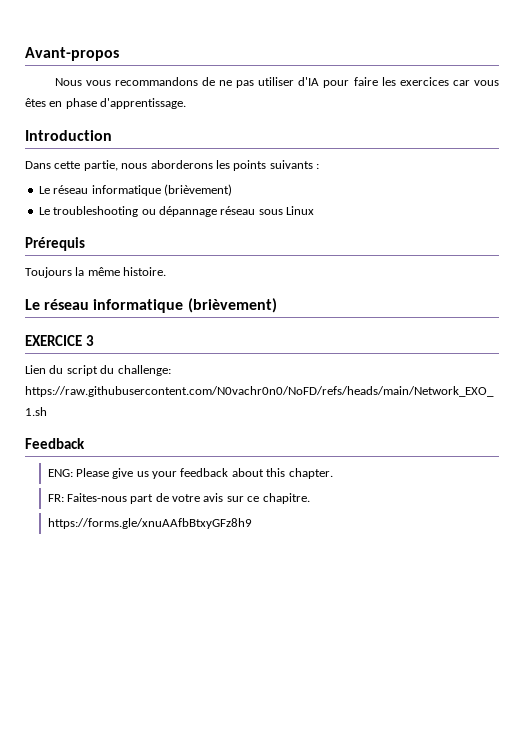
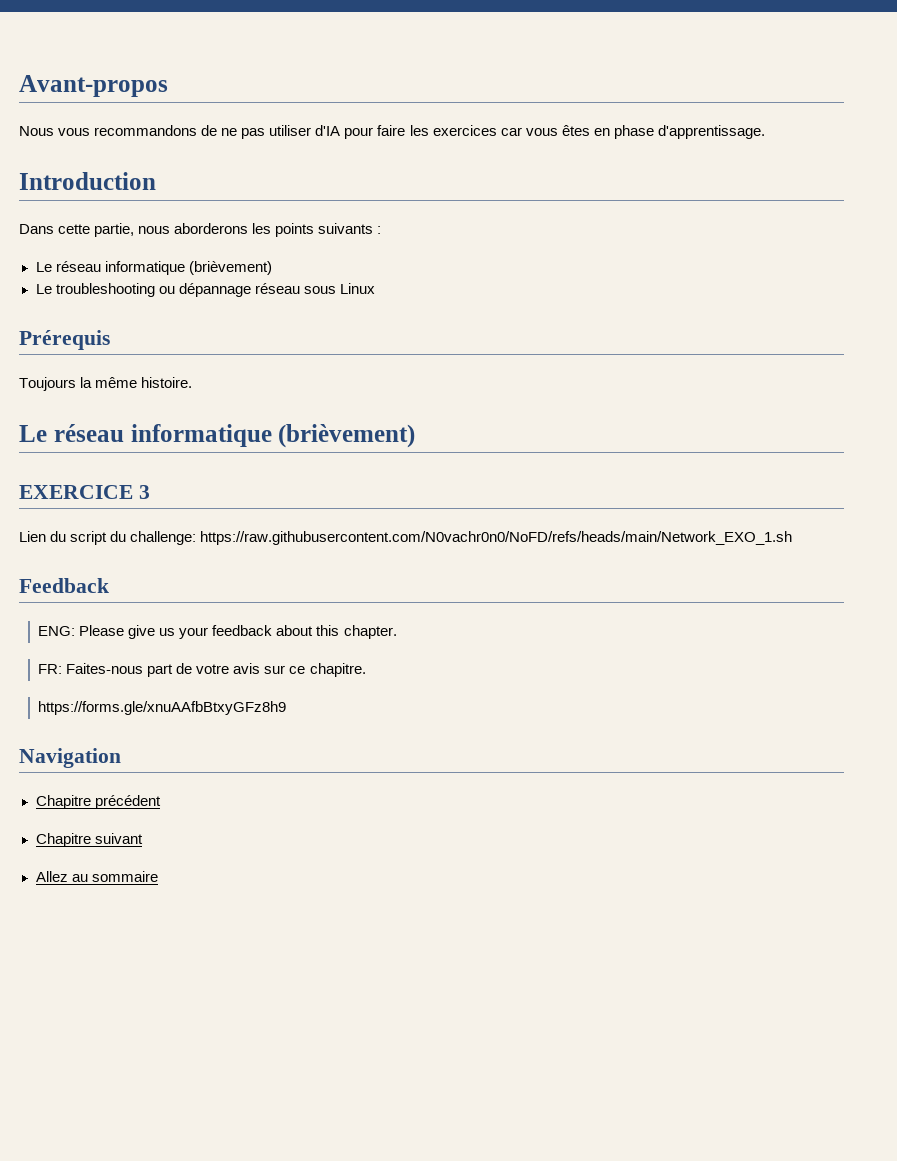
+ Navigation
+ Chapitre précédent
+ Chapitre suivant
+ Allez au sommaire

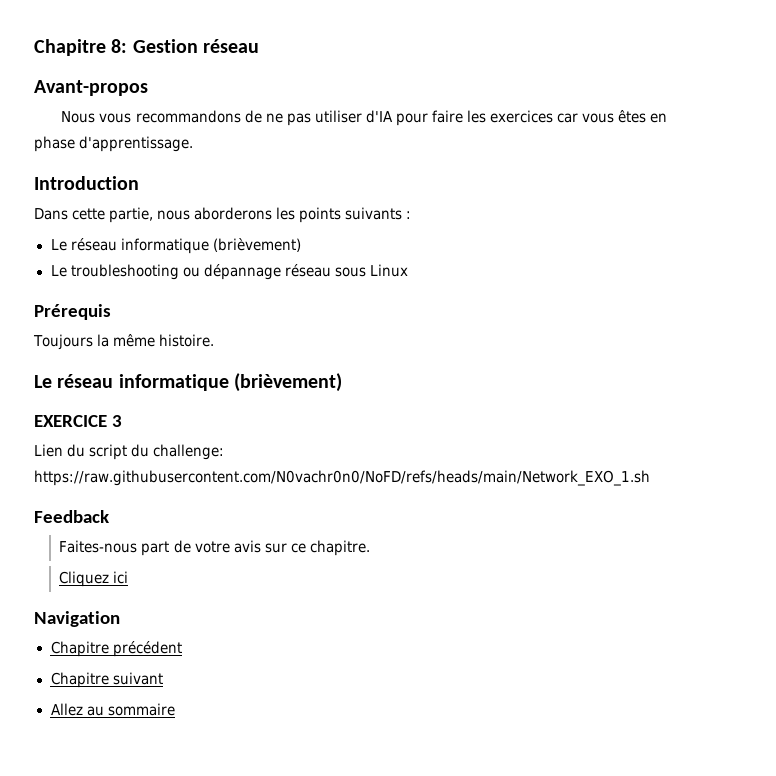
+ Chapitre 8: Gestion réseau
- ENG: Please give us your feedback about this chapter.
- FR: Faites-nous part de votre avis sur ce chapitre.
+ Faites-nous part de votre avis sur ce chapitre.
- https://forms.gle/xnuAAfbBtxyGFz8h9
+ Cliquez ici

